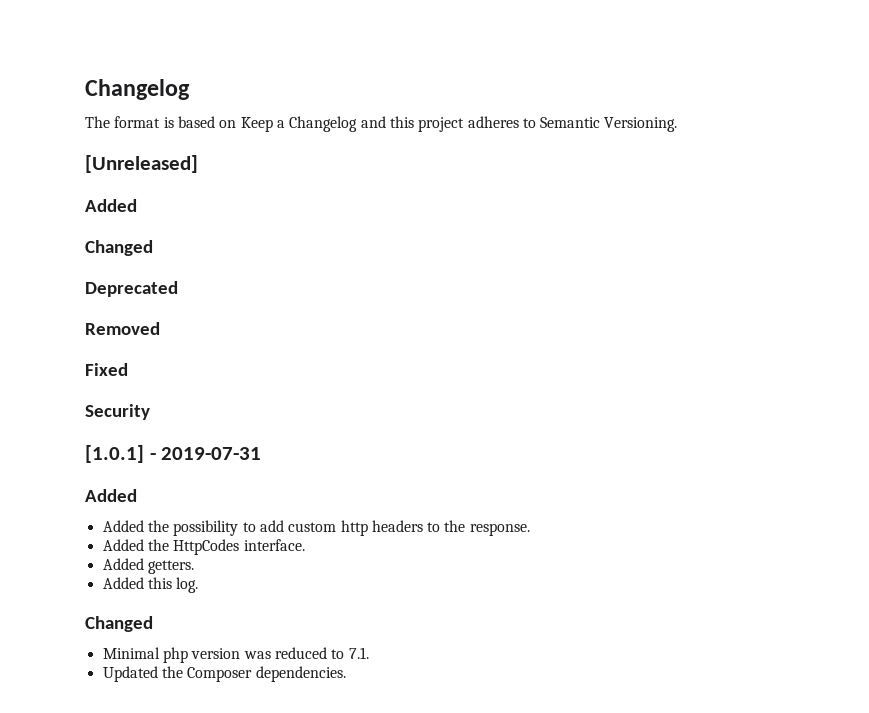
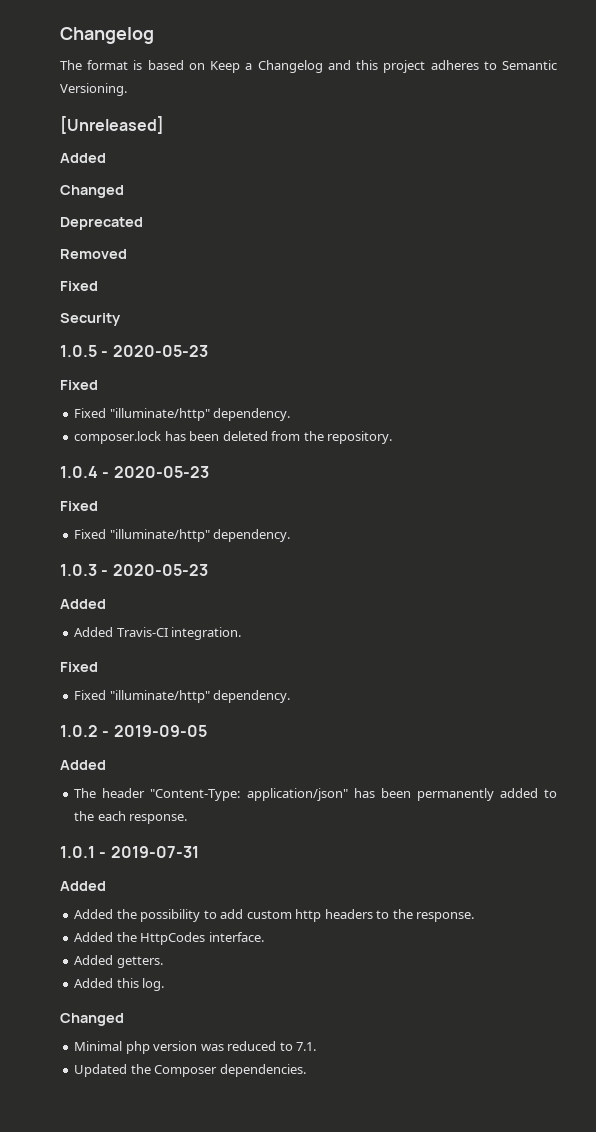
- [1.0.1] - 2019-07-31
+ 1.0.5 - 2020-05-23
+ Fixed
+ Fixed "illuminate/http" dependency.
+ composer.lock has been deleted from the repository.
+ 1.0.4 - 2020-05-23
+ Fixed
+ Fixed "illuminate/http" dependency.
+ 1.0.3 - 2020-05-23
+ Added
+ Added Travis-CI integration.
+ Fixed
+ Fixed "illuminate/http" dependency.
+ 1.0.2 - 2019-09-05
+ Added
+ The header "Content-Type: application/json" has been permanently added to the each response.
+ 1.0.1 - 2019-07-31

